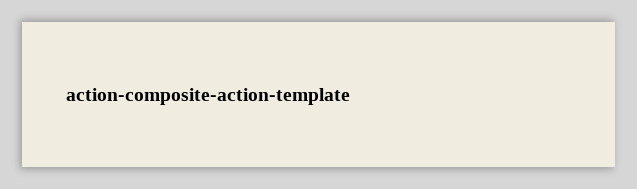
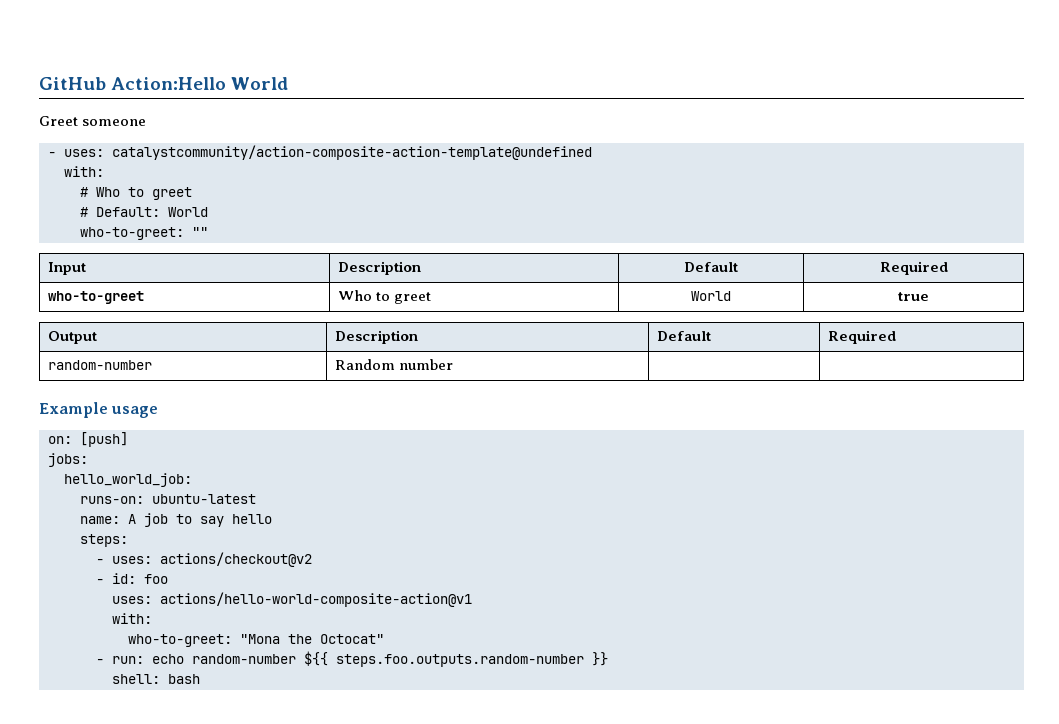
- action-composite-action-template
+ GitHub Action:Hello World
+ Greet someone
+ - uses: catalystcommunity/action-composite-action-template@undefined
+ with:
+ # Who to greet
+ # Default: World
+ who-to-greet: ""
+ Input | Description | Default | Required
+ who-to-greet | Who to greet | World | true
+ Output | Description | Default | Required
+ random-number | Random number | |
+ Example usage
+ on: [push]
+ jobs:
+ hello_world_job:
+ runs-on: ubuntu-latest
+ name: A job to say hello
+ steps:
+ - uses: actions/checkout@v2
+ - id: foo
+ uses: actions/hello-world-composite-action@v1
+ with:
+ who-to-greet: "Mona the Octocat"
+ - run: echo random-number ${{ steps.foo.outputs.random-number }}
+ shell: bash

